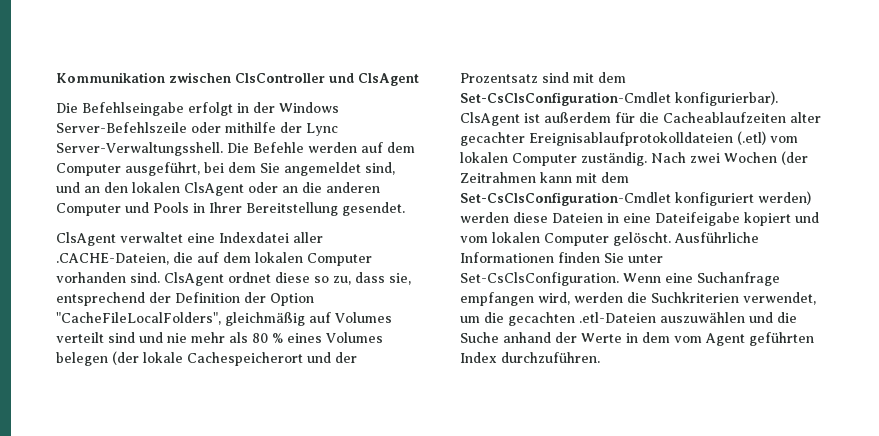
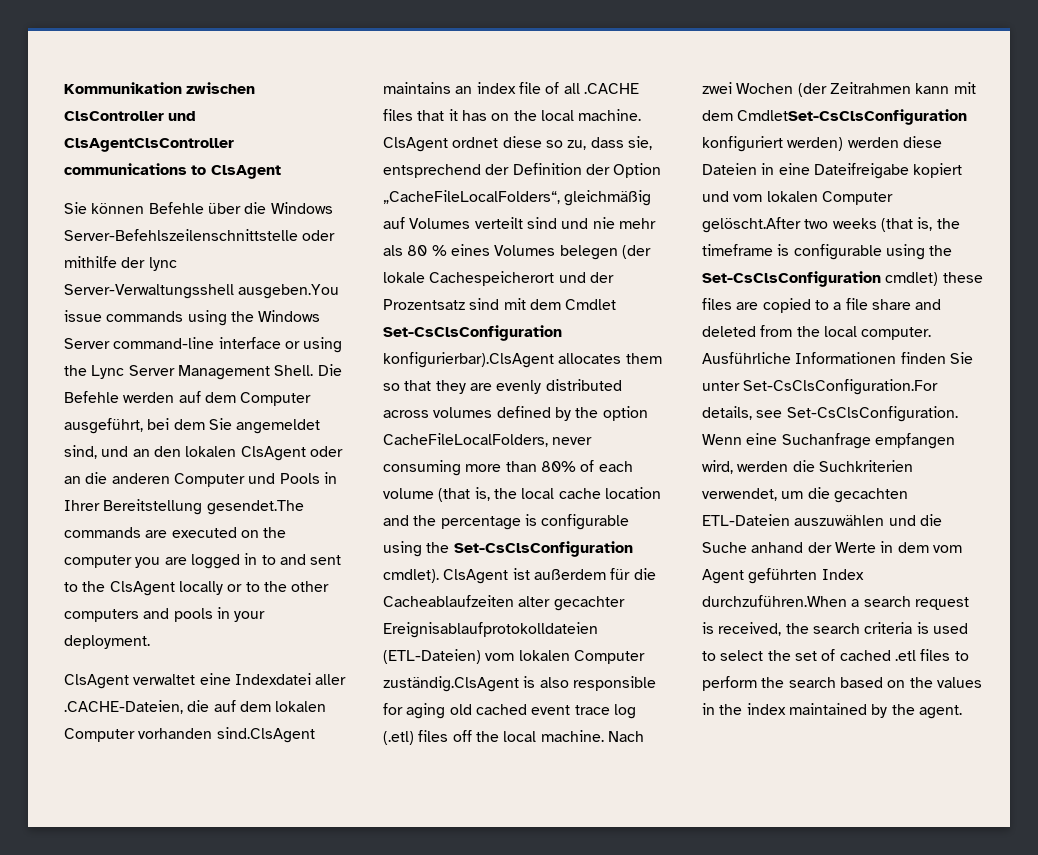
- Kommunikation zwischen ClsController und ClsAgent
- Die Befehlseingabe erfolgt in der Windows Server-Befehlszeile oder mithilfe der Lync Server-Verwaltungsshell.
+ Kommunikation zwischen ClsController und ClsAgentClsController communications to ClsAgent
+ Sie können Befehle über die Windows Server-Befehlszeilenschnittstelle oder mithilfe der lync Server-Verwaltungsshell ausgeben.You issue commands using the Windows Server command-line interface or using the Lync Server Management Shell.
- Die Befehle werden auf dem Computer ausgeführt, bei dem Sie angemeldet sind, und an den lokalen ClsAgent oder an die anderen Computer und Pools in Ihrer Bereitstellung gesendet.
+ Die Befehle werden auf dem Computer ausgeführt, bei dem Sie angemeldet sind, und an den lokalen ClsAgent oder an die anderen Computer und Pools in Ihrer Bereitstellung gesendet.The commands are executed on the computer you are logged in to and sent to the ClsAgent locally or to the other computers and pools in your deployment.
- ClsAgent verwaltet eine Indexdatei aller .CACHE-Dateien, die auf dem lokalen Computer vorhanden sind.
+ ClsAgent verwaltet eine Indexdatei aller .CACHE-Dateien, die auf dem lokalen Computer vorhanden sind.ClsAgent maintains an index file of all .CACHE files that it has on the local machine.
- ClsAgent ordnet diese so zu, dass sie, entsprechend der Definition der Option "CacheFileLocalFolders", gleichmäßig auf Volumes verteilt sind und nie mehr als 80 % eines Volumes belegen (der lokale Cachespeicherort und der Prozentsatz sind mit dem Set-CsClsConfiguration-Cmdlet konfigurierbar).
+ ClsAgent ordnet diese so zu, dass sie, entsprechend der Definition der Option „CacheFileLocalFolders“, gleichmäßig auf Volumes verteilt sind und nie mehr als 80 % eines Volumes belegen (der lokale Cachespeicherort und der Prozentsatz sind mit dem Cmdlet Set-CsClsConfiguration konfigurierbar).ClsAgent allocates them so that they are evenly distributed across volumes defined by the option CacheFileLocalFolders, never consuming more than 80% of each volume (that is, the local cache location and the percentage is configurable using the Set-CsClsConfiguration cmdlet).
- ClsAgent ist außerdem für die Cacheablaufzeiten alter gecachter Ereignisablaufprotokolldateien (.etl) vom lokalen Computer zuständig.
+ ClsAgent ist außerdem für die Cacheablaufzeiten alter gecachter Ereignisablaufprotokolldateien (ETL-Dateien) vom lokalen Computer zuständig.ClsAgent is also responsible for aging old cached event trace log (.etl) files off the local machine.
- Nach zwei Wochen (der Zeitrahmen kann mit dem Set-CsClsConfiguration-Cmdlet konfiguriert werden) werden diese Dateien in eine Dateifeigabe kopiert und vom lokalen Computer gelöscht.
+ Nach zwei Wochen (der Zeitrahmen kann mit dem CmdletSet-CsClsConfiguration konfiguriert werden) werden diese Dateien in eine Dateifreigabe kopiert und vom lokalen Computer gelöscht.After two weeks (that is, the timeframe is configurable using the Set-CsClsConfiguration cmdlet) these files are copied to a file share and deleted from the local computer.
- Ausführliche Informationen finden Sie unter Set-CsClsConfiguration.
+ Ausführliche Informationen finden Sie unter Set-CsClsConfiguration.For details, see Set-CsClsConfiguration.
- Wenn eine Suchanfrage empfangen wird, werden die Suchkriterien verwendet, um die gecachten .etl-Dateien auszuwählen und die Suche anhand der Werte in dem vom Agent geführten Index durchzuführen.
+ Wenn eine Suchanfrage empfangen wird, werden die Suchkriterien verwendet, um die gecachten ETL-Dateien auszuwählen und die Suche anhand der Werte in dem vom Agent geführten Index durchzuführen.When a search request is received, the search criteria is used to select the set of cached .etl files to perform the search based on the values in the index maintained by the agent.

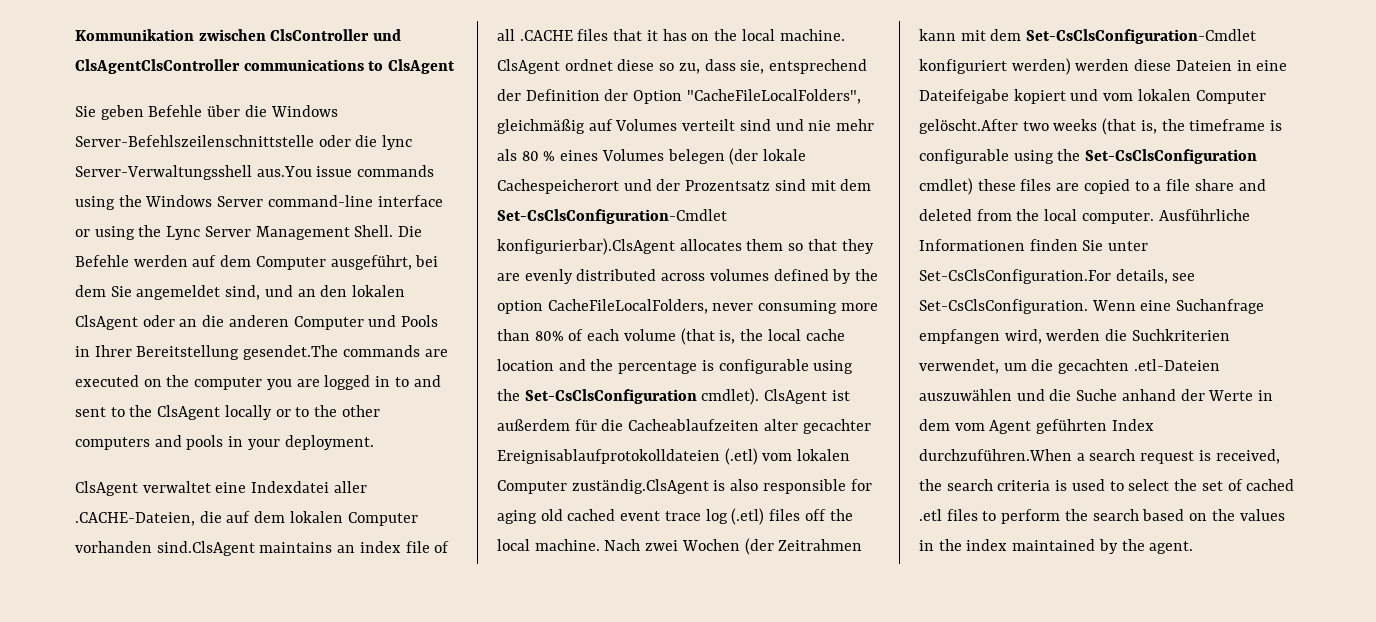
- Sie können Befehle über die Windows Server-Befehlszeilenschnittstelle oder mithilfe der lync Server-Verwaltungsshell ausgeben.You issue commands using the Windows Server command-line interface or using the Lync Server Management Shell.
+ Sie geben Befehle über die Windows Server-Befehlszeilenschnittstelle oder die lync Server-Verwaltungsshell aus.You issue commands using the Windows Server command-line interface or using the Lync Server Management Shell.
- ClsAgent ordnet diese so zu, dass sie, entsprechend der Definition der Option „CacheFileLocalFolders“, gleichmäßig auf Volumes verteilt sind und nie mehr als 80 % eines Volumes belegen (der lokale Cachespeicherort und der Prozentsatz sind mit dem Cmdlet Set-CsClsConfiguration konfigurierbar).ClsAgent allocates them so that they are evenly distributed across volumes defined by the option CacheFileLocalFolders, never consuming more than 80% of each volume (that is, the local cache location and the percentage is configurable using the Set-CsClsConfiguration cmdlet).
+ ClsAgent ordnet diese so zu, dass sie, entsprechend der Definition der Option "CacheFileLocalFolders", gleichmäßig auf Volumes verteilt sind und nie mehr als 80 % eines Volumes belegen (der lokale Cachespeicherort und der Prozentsatz sind mit dem Set-CsClsConfiguration-Cmdlet konfigurierbar).ClsAgent allocates them so that they are evenly distributed across volumes defined by the option CacheFileLocalFolders, never consuming more than 80% of each volume (that is, the local cache location and the percentage is configurable using the Set-CsClsConfiguration cmdlet).
- ClsAgent ist außerdem für die Cacheablaufzeiten alter gecachter Ereignisablaufprotokolldateien (ETL-Dateien) vom lokalen Computer zuständig.ClsAgent is also responsible for aging old cached event trace log (.etl) files off the local machine.
+ ClsAgent ist außerdem für die Cacheablaufzeiten alter gecachter Ereignisablaufprotokolldateien (.etl) vom lokalen Computer zuständig.ClsAgent is also responsible for aging old cached event trace log (.etl) files off the local machine.
- Nach zwei Wochen (der Zeitrahmen kann mit dem CmdletSet-CsClsConfiguration konfiguriert werden) werden diese Dateien in eine Dateifreigabe kopiert und vom lokalen Computer gelöscht.After two weeks (that is, the timeframe is configurable using the Set-CsClsConfiguration cmdlet) these files are copied to a file share and deleted from the local computer.
+ Nach zwei Wochen (der Zeitrahmen kann mit dem Set-CsClsConfiguration-Cmdlet konfiguriert werden) werden diese Dateien in eine Dateifeigabe kopiert und vom lokalen Computer gelöscht.After two weeks (that is, the timeframe is configurable using the Set-CsClsConfiguration cmdlet) these files are copied to a file share and deleted from the local computer.
- Wenn eine Suchanfrage empfangen wird, werden die Suchkriterien verwendet, um die gecachten ETL-Dateien auszuwählen und die Suche anhand der Werte in dem vom Agent geführten Index durchzuführen.When a search request is received, the search criteria is used to select the set of cached .etl files to perform the search based on the values in the index maintained by the agent.
+ Wenn eine Suchanfrage empfangen wird, werden die Suchkriterien verwendet, um die gecachten .etl-Dateien auszuwählen und die Suche anhand der Werte in dem vom Agent geführten Index durchzuführen.When a search request is received, the search criteria is used to select the set of cached .etl files to perform the search based on the values in the index maintained by the agent.

